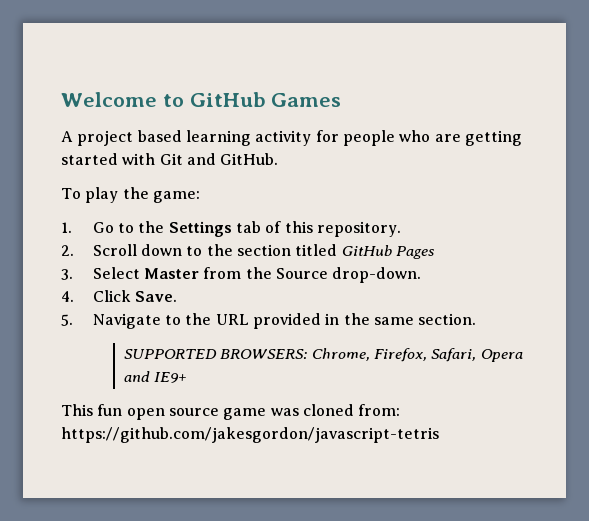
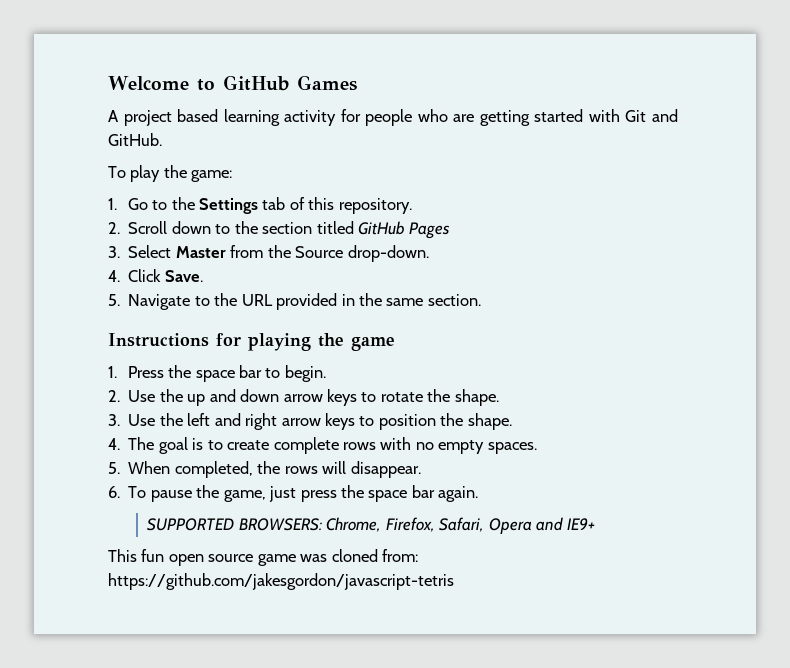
+ Instructions for playing the game
+ 1. Press the space bar to begin.
+ 2. Use the up and down arrow keys to rotate the shape.
+ 3. Use the left and right arrow keys to position the shape.
+ 4. The goal is to create complete rows with no empty spaces.
+ 5. When completed, the rows will disappear.
+ 6. To pause the game, just press the space bar again.

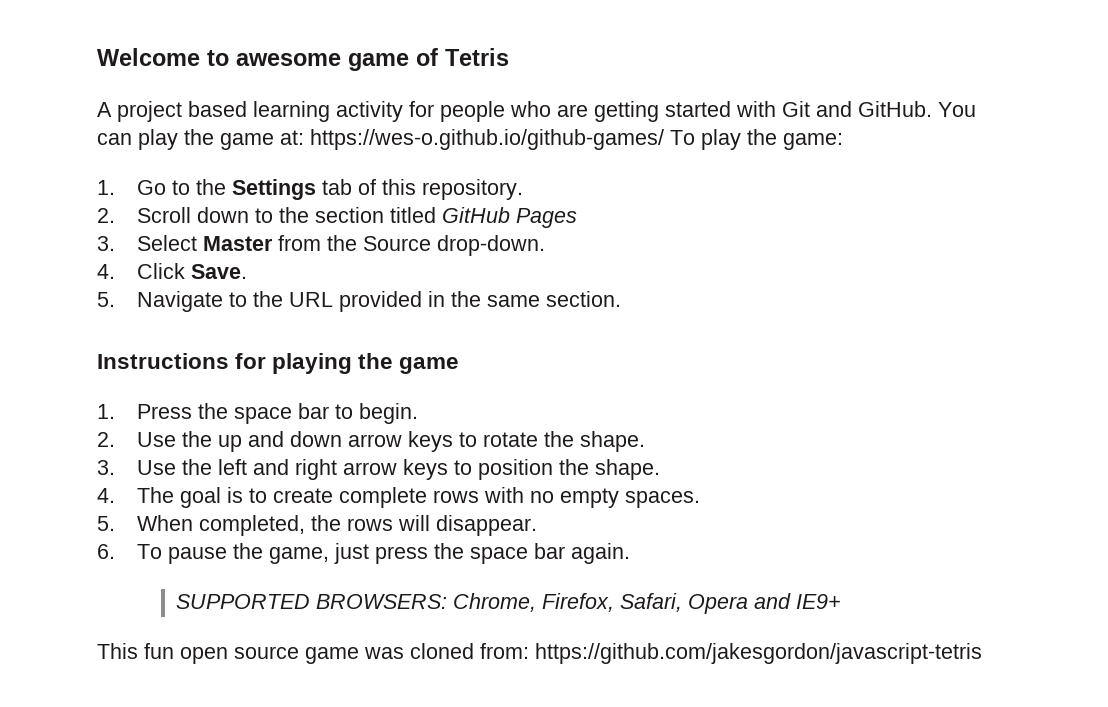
- Welcome to GitHub Games
+ Welcome to awesome game of Tetris
- A project based learning activity for people who are getting started with Git and GitHub.
- To play the game:
+ A project based learning activity for people who are getting started with Git and GitHub. You can play the game at: https://wes-o.github.io/github-games/ To play the game:

